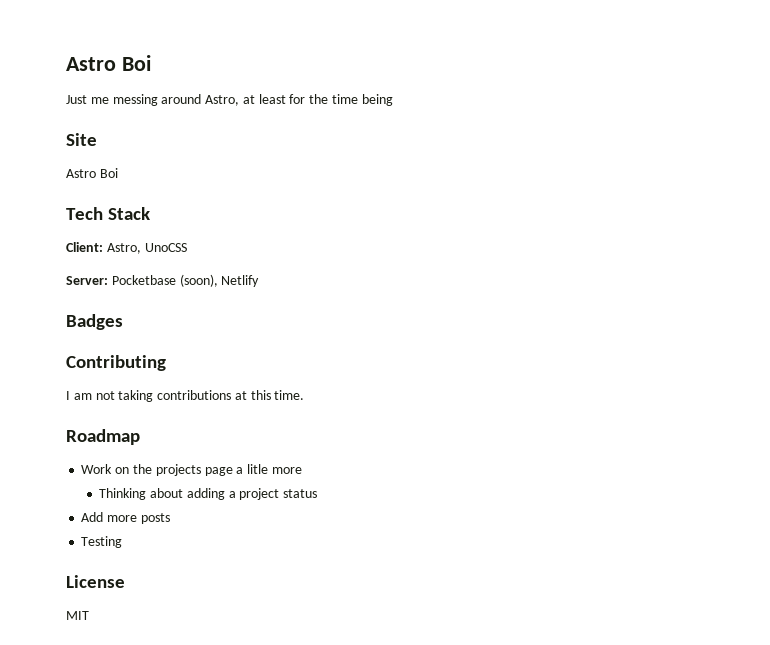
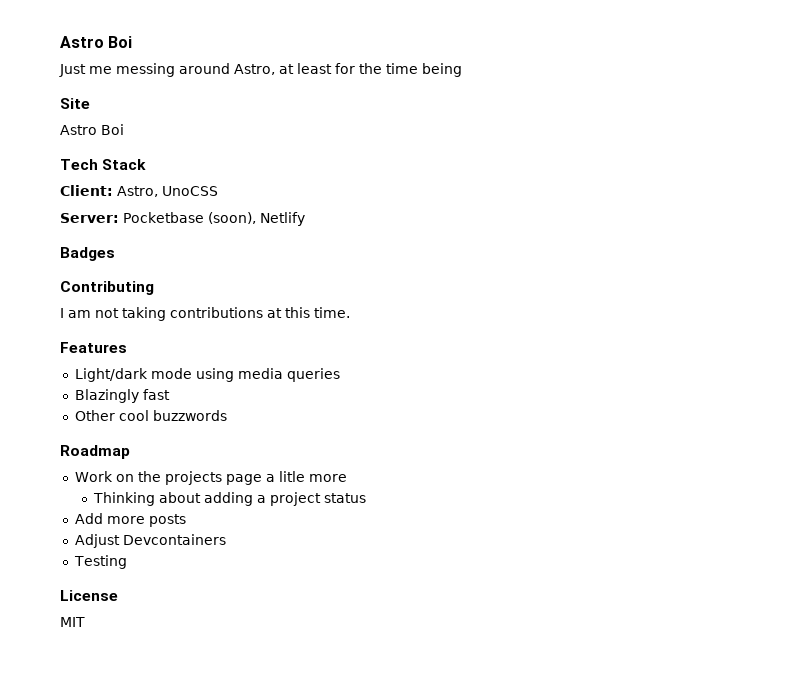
+ Features
+ Light/dark mode using media queries
+ Blazingly fast
+ Other cool buzzwords
+ Adjust Devcontainers

